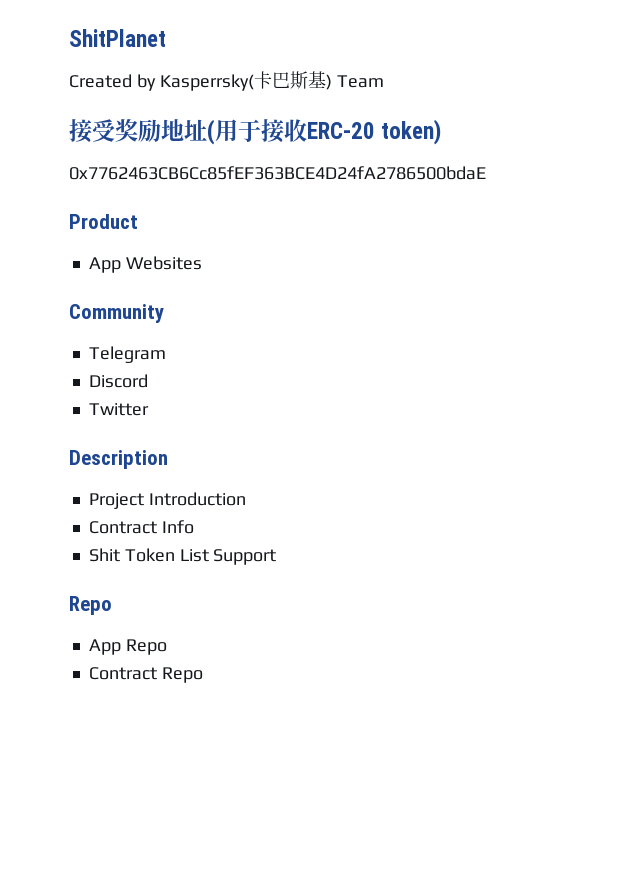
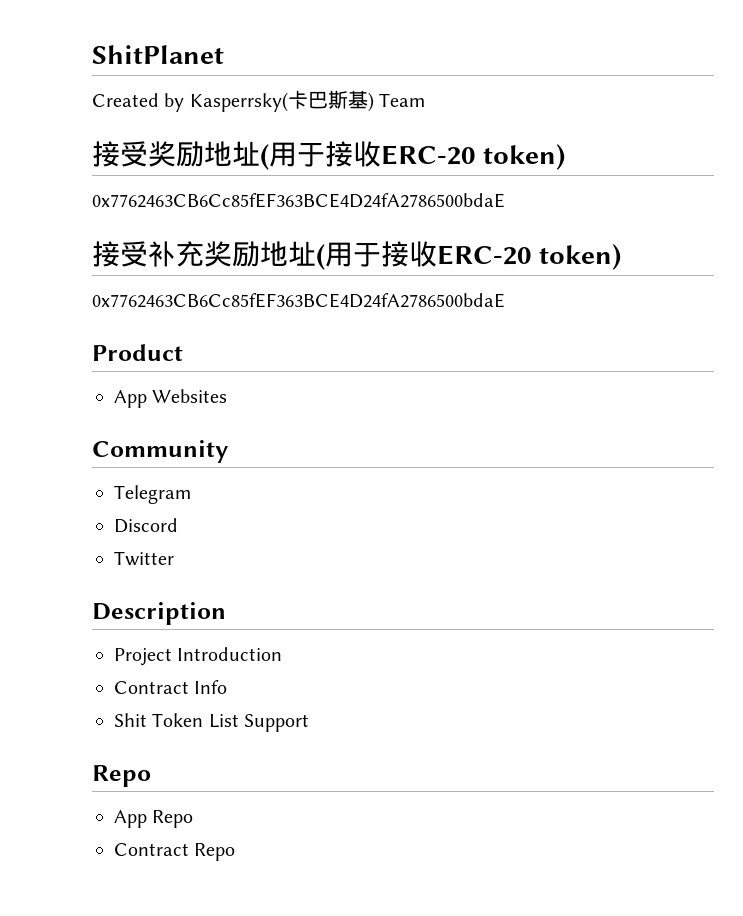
+ 接受补充奖励地址(用于接收ERC-20 token)
+ 0x7762463CB6Cc85fEF363BCE4D24fA2786500bdaE

